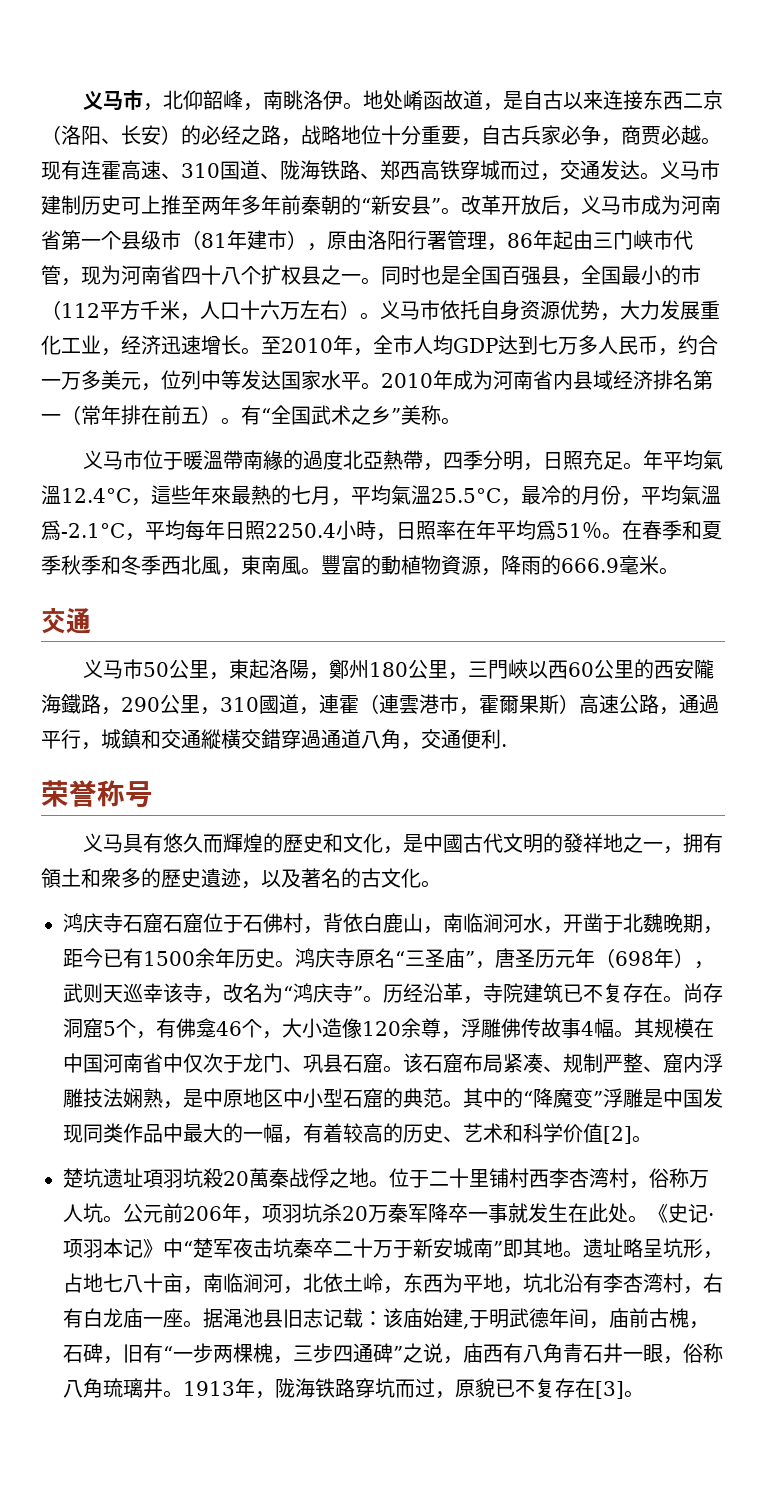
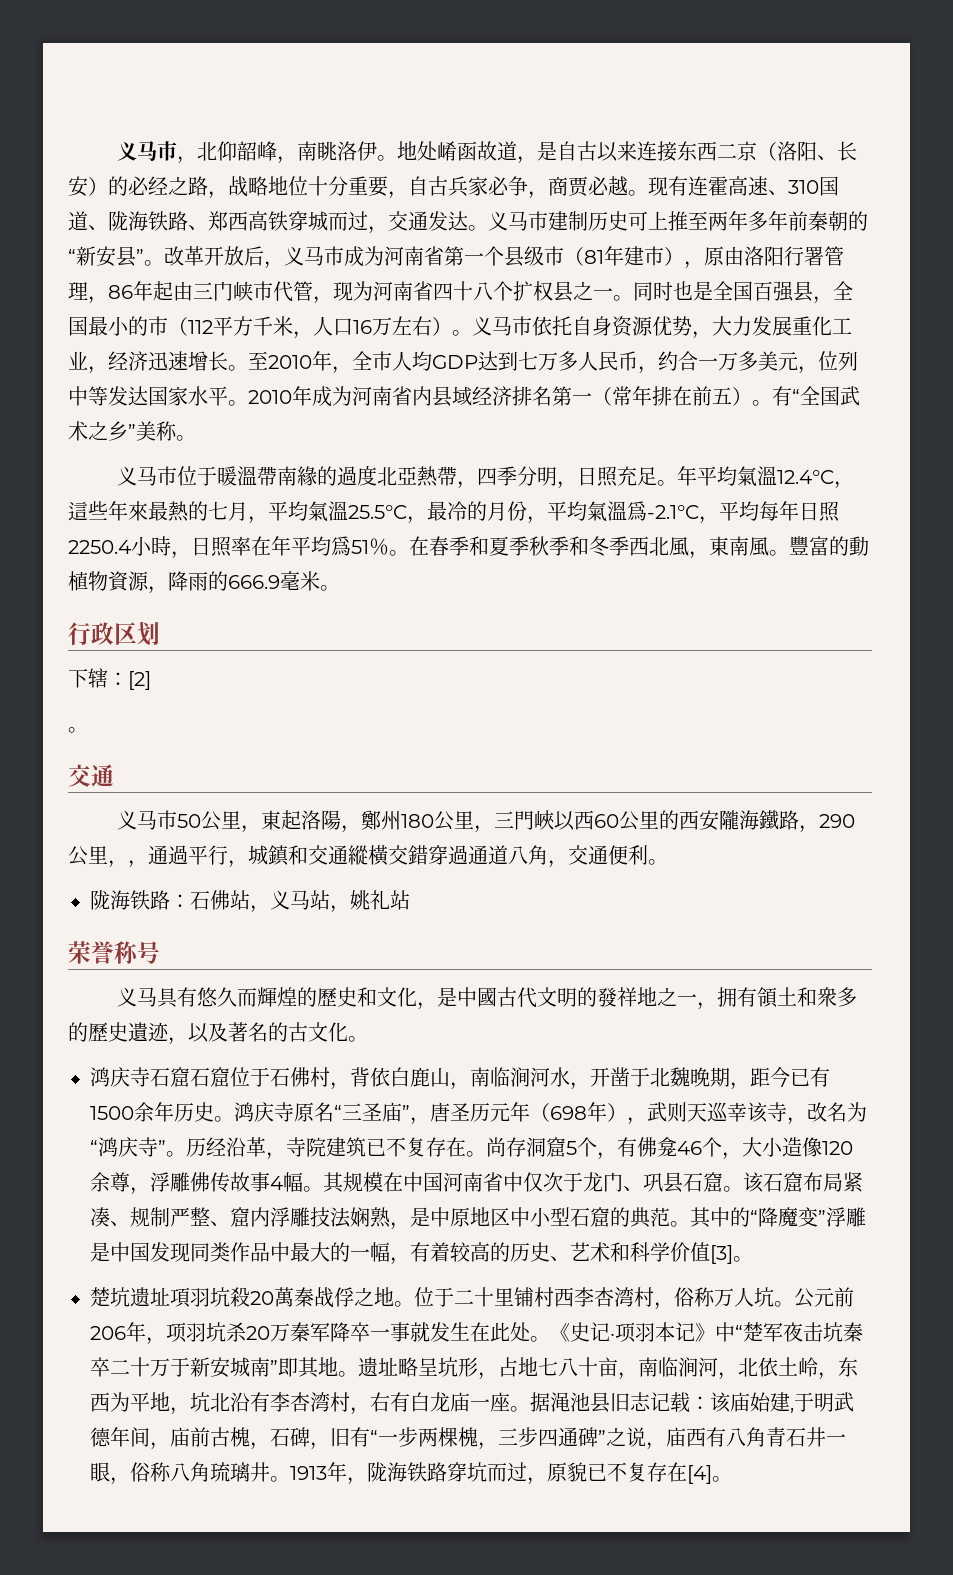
- 同时也是全国百强县，全国最小的市（112平方千米，人口十六万左右）。
+ 同时也是全国百强县，全国最小的市（112平方千米，人口16万左右）。
+ 行政区划
+ 下辖：[2]
+ 。
- 义马市50公里，東起洛陽，鄭州180公里，三門峽以西60公里的西安隴海鐵路，290公里，310國道，連霍（連雲港市，霍爾果斯）高速公路，通過平行，城鎮和交通縱橫交錯穿過通道八角，交通便利.
+ 义马市50公里，東起洛陽，鄭州180公里，三門峽以西60公里的西安隴海鐵路，290公里，，通過平行，城鎮和交通縱橫交錯穿過通道八角，交通便利。
+ 陇海铁路：石佛站，义马站，姚礼站
- 其中的“降魔变”浮雕是中国发现同类作品中最大的一幅，有着较高的历史、艺术和科学价值[2]。
+ 其中的“降魔变”浮雕是中国发现同类作品中最大的一幅，有着较高的历史、艺术和科学价值[3]。
- 1913年，陇海铁路穿坑而过，原貌已不复存在[3]。
+ 1913年，陇海铁路穿坑而过，原貌已不复存在[4]。

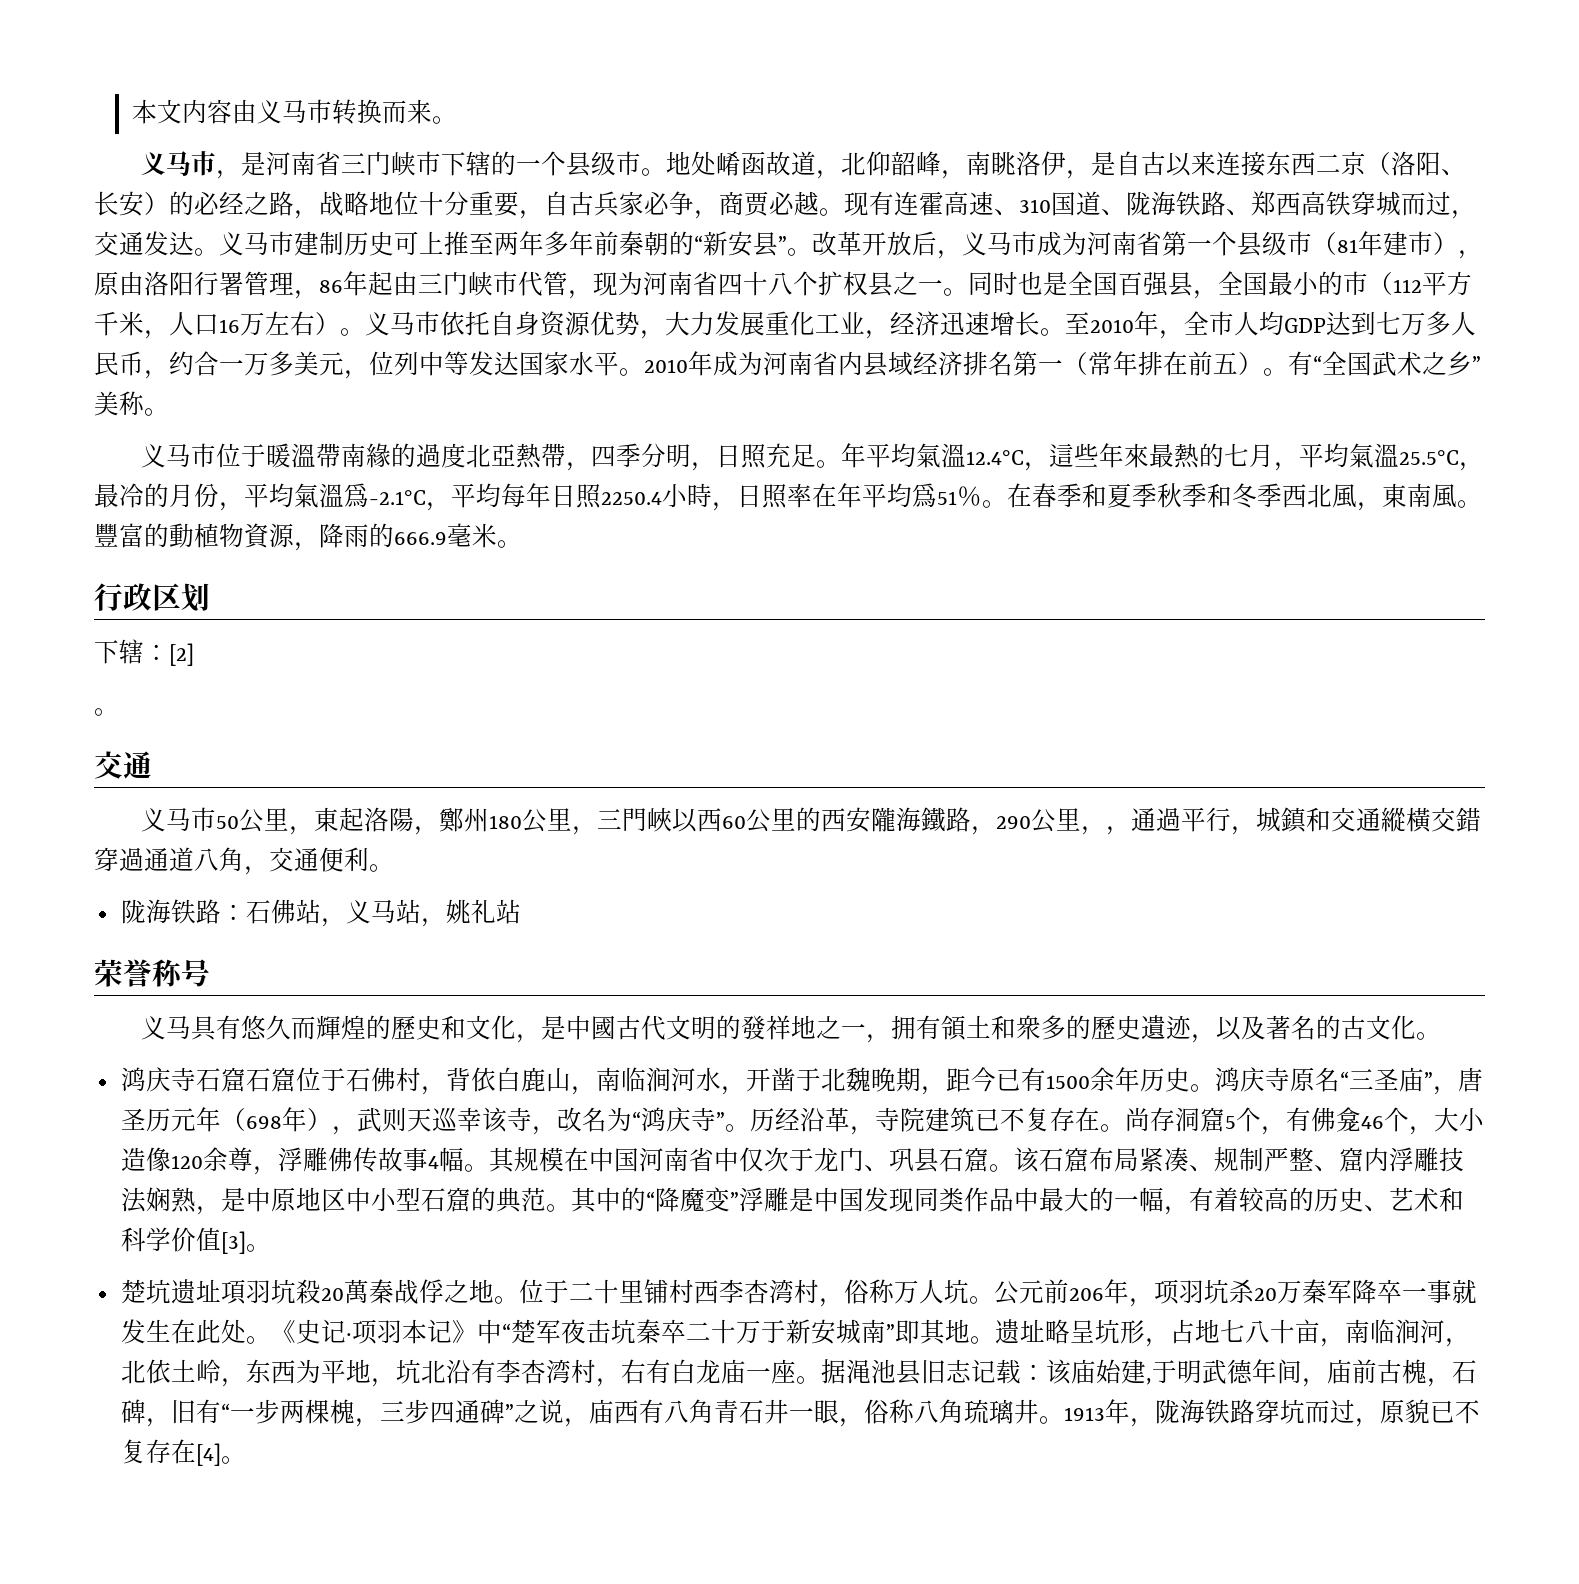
- 义马市，北仰韶峰，南眺洛伊。地处崤函故道，是自古以来连接东西二京（洛阳、长安）的必经之路，战略地位十分重要，自古兵家必争，商贾必越。
+ 本文内容由义马市转换而来。
+ 义马市，是河南省三门峡市下辖的一个县级市。地处崤函故道，北仰韶峰，南眺洛伊，是自古以来连接东西二京（洛阳、长安）的必经之路，战略地位十分重要，自古兵家必争，商贾必越。

